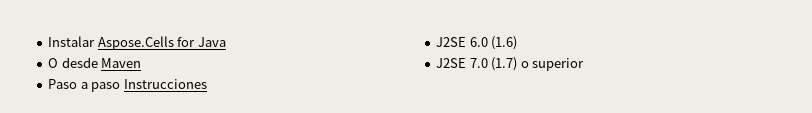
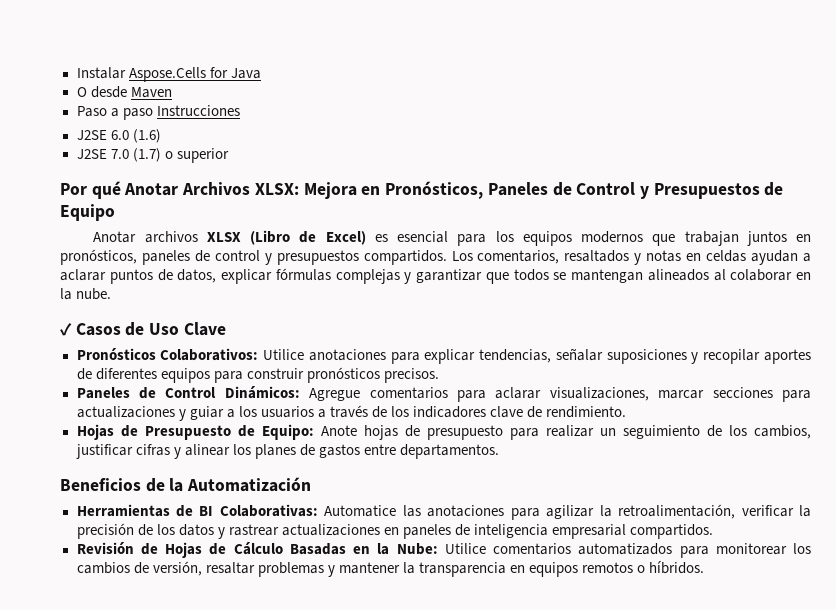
+ Por qué Anotar Archivos XLSX: Mejora en Pronósticos, Paneles de Control y Presupuestos de Equipo
+ Anotar archivos XLSX (Libro de Excel) es esencial para los equipos modernos que trabajan juntos en pronósticos, paneles de control y presupuestos compartidos. Los comentarios, resaltados y notas en celdas ayudan a aclarar puntos de datos, explicar fórmulas complejas y garantizar que todos se mantengan alineados al colaborar en la nube.
+ ✓ Casos de Uso Clave
+ Pronósticos Colaborativos: Utilice anotaciones para explicar tendencias, señalar suposiciones y recopilar aportes de diferentes equipos para construir pronósticos precisos.
+ Paneles de Control Dinámicos: Agregue comentarios para aclarar visualizaciones, marcar secciones para actualizaciones y guiar a los usuarios a través de los indicadores clave de rendimiento.
+ Hojas de Presupuesto de Equipo: Anote hojas de presupuesto para realizar un seguimiento de los cambios, justificar cifras y alinear los planes de gastos entre departamentos.
+ Beneficios de la Automatización
+ Herramientas de BI Colaborativas: Automatice las anotaciones para agilizar la retroalimentación, verificar la precisión de los datos y rastrear actualizaciones en paneles de inteligencia empresarial compartidos.
+ Revisión de Hojas de Cálculo Basadas en la Nube: Utilice comentarios automatizados para monitorear los cambios de versión, resaltar problemas y mantener la transparencia en equipos remotos o híbridos.

